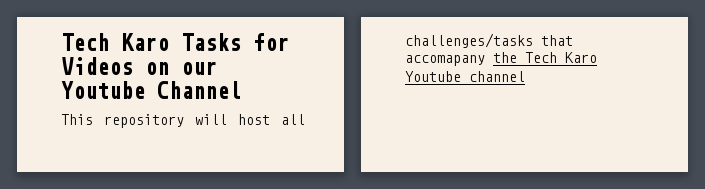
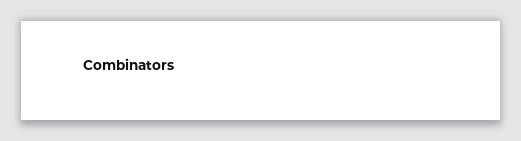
- Tech Karo Tasks for Videos on our Youtube Channel
- This repository will host all challenges/tasks that accomapany the Tech Karo Youtube channel
+ Combinators

